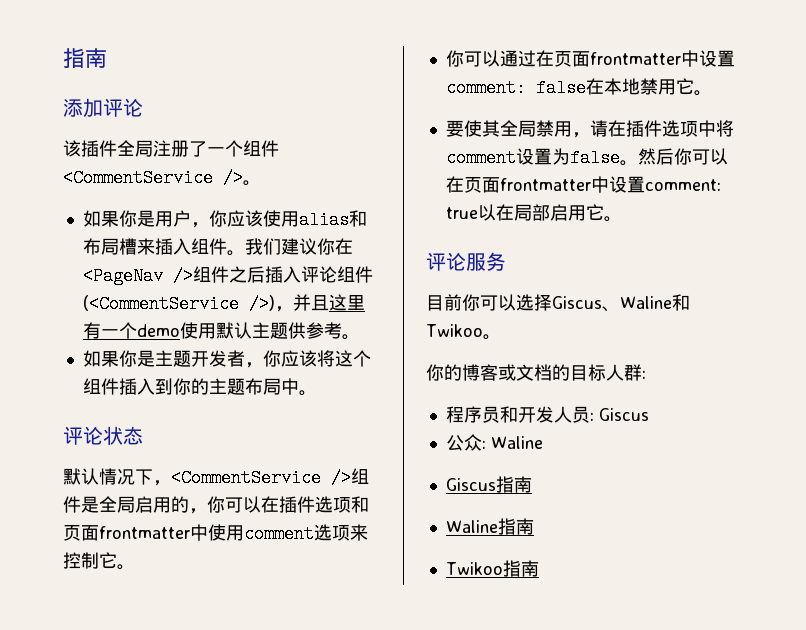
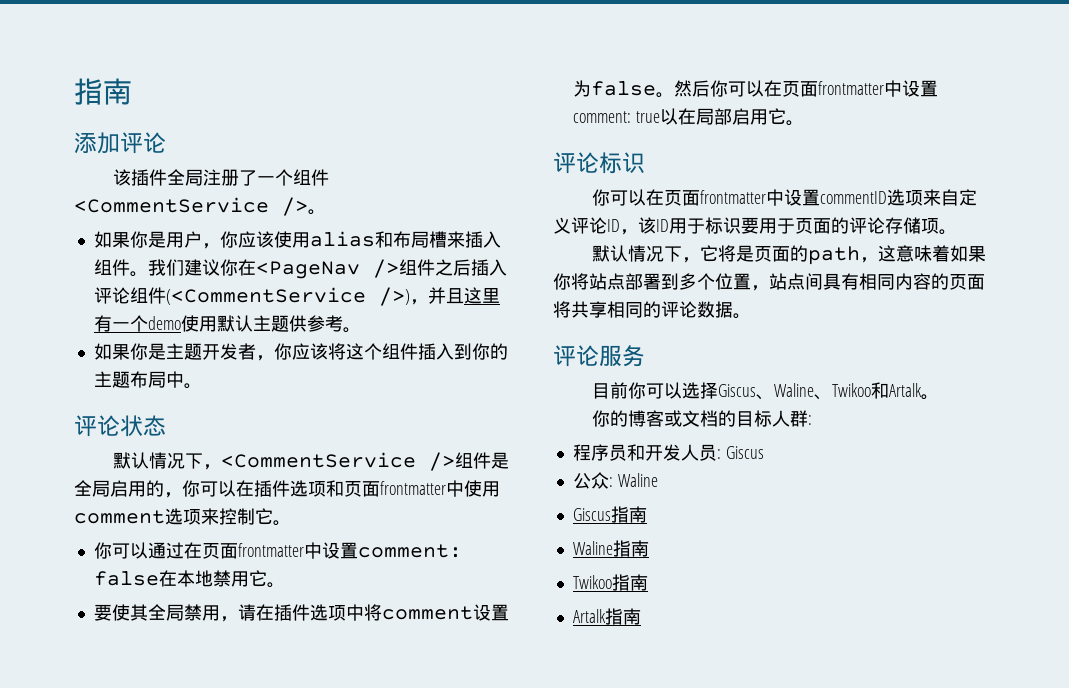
+ 评论标识
+ 你可以在页面frontmatter中设置commentID选项来自定义评论ID，该ID用于标识要用于页面的评论存储项。
+ 默认情况下，它将是页面的path，这意味着如果你将站点部署到多个位置，站点间具有相同内容的页面将共享相同的评论数据。
- 目前你可以选择Giscus、Waline和Twikoo。
+ 目前你可以选择Giscus、Waline、Twikoo和Artalk。
+ Artalk指南

